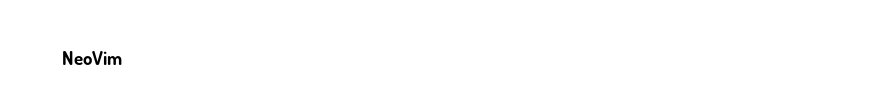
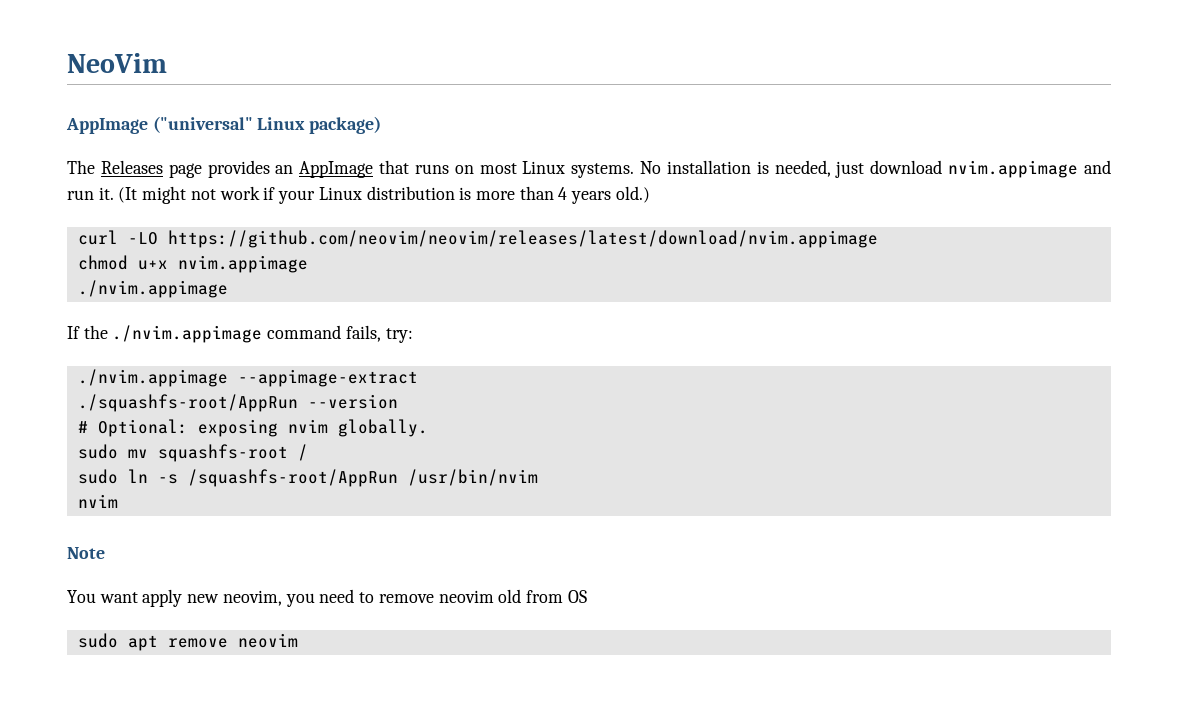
+ AppImage ("universal" Linux package)
+ The Releases page provides an AppImage that runs on most Linux systems. No installation is needed, just download nvim.appimage and run it. (It might not work if your Linux distribution is more than 4 years old.)
+ curl -LO https://github.com/neovim/neovim/releases/latest/download/nvim.appimage
+ chmod u+x nvim.appimage
+ ./nvim.appimage
+ If the ./nvim.appimage command fails, try:
+ ./nvim.appimage --appimage-extract
+ ./squashfs-root/AppRun --version
+ # Optional: exposing nvim globally.
+ sudo mv squashfs-root /
+ sudo ln -s /squashfs-root/AppRun /usr/bin/nvim
+ nvim
+ Note
+ You want apply new neovim, you need to remove neovim old from OS
+ sudo apt remove neovim

